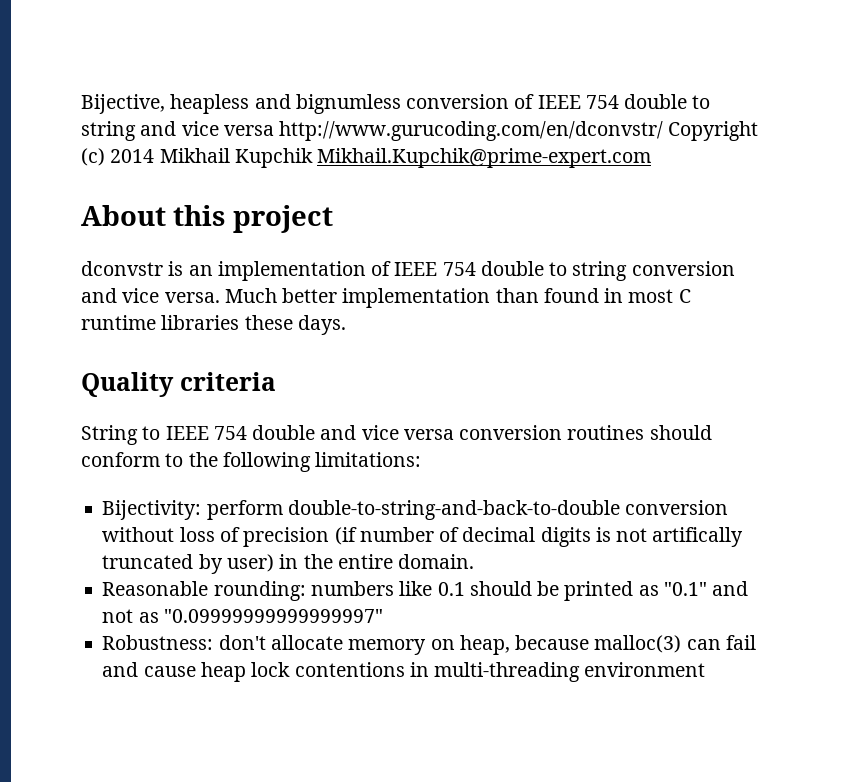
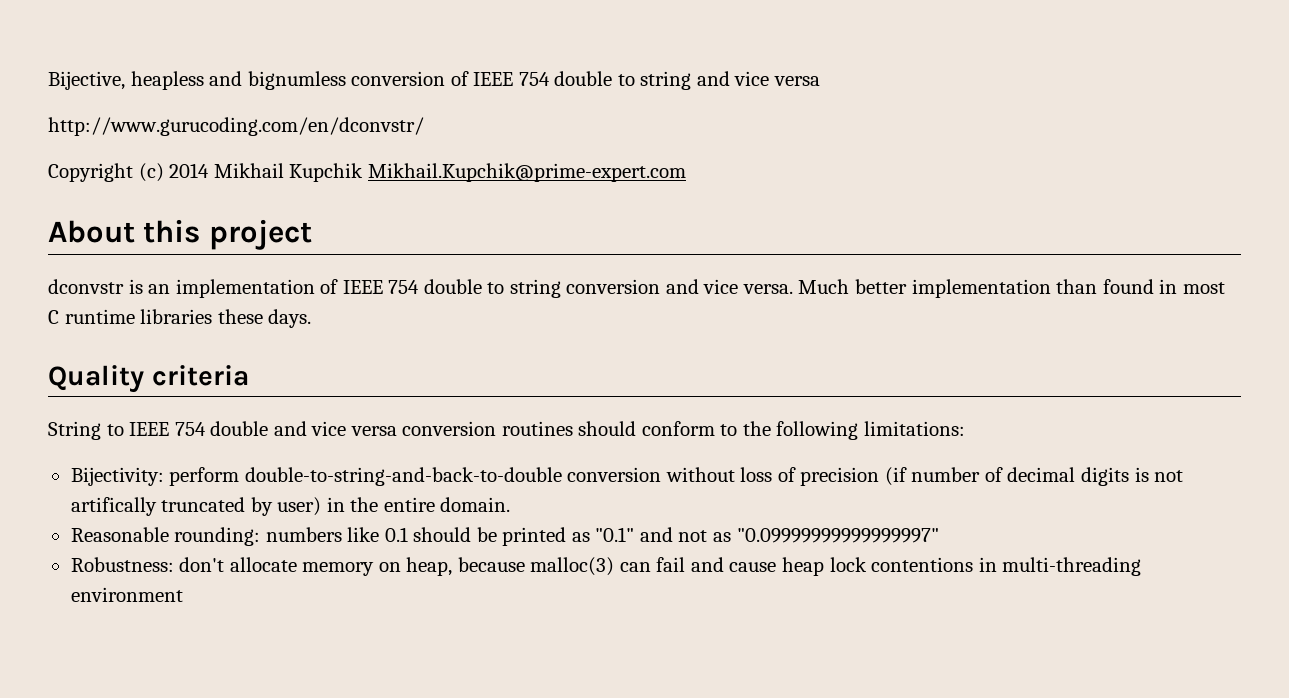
- Bijective, heapless and bignumless conversion of IEEE 754 double to string and vice versa http://www.gurucoding.com/en/dconvstr/ Copyright (c) 2014 Mikhail Kupchik Mikhail.Kupchik@prime-expert.com
+ Bijective, heapless and bignumless conversion of IEEE 754 double to string and vice versa
+ http://www.gurucoding.com/en/dconvstr/
+ Copyright (c) 2014 Mikhail Kupchik Mikhail.Kupchik@prime-expert.com

